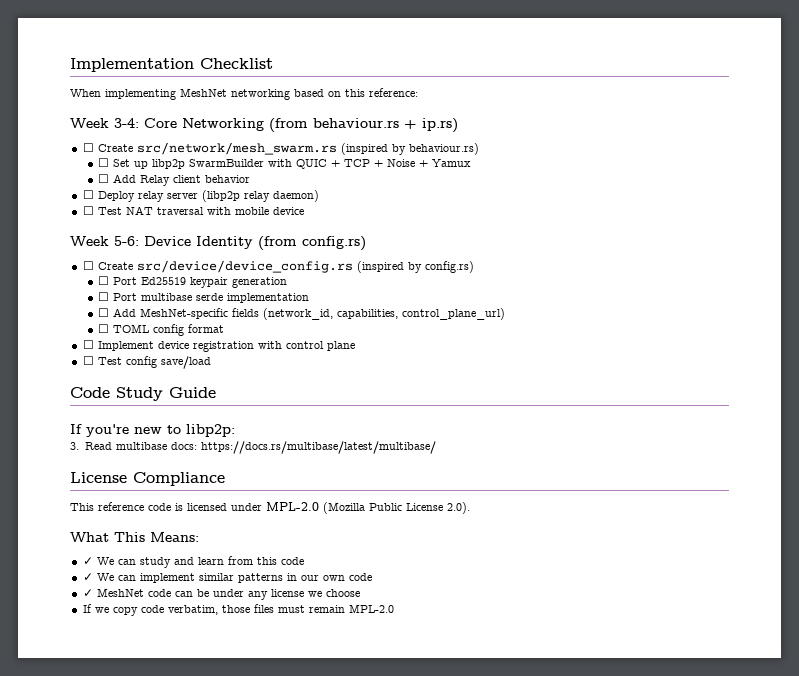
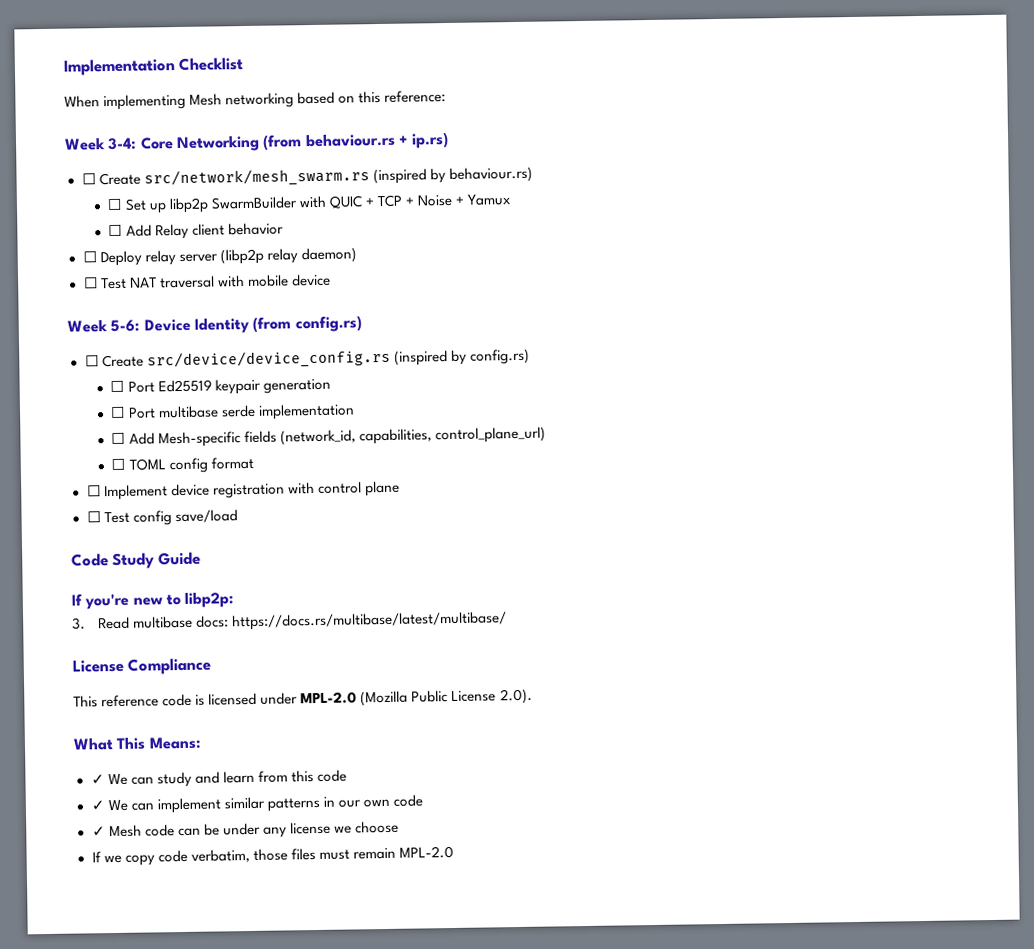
- When implementing MeshNet networking based on this reference:
+ When implementing Mesh networking based on this reference:
- ☐ Add MeshNet-specific fields (network_id, capabilities, control_plane_url)
+ ☐ Add Mesh-specific fields (network_id, capabilities, control_plane_url)
- ✓ MeshNet code can be under any license we choose
+ ✓ Mesh code can be under any license we choose

